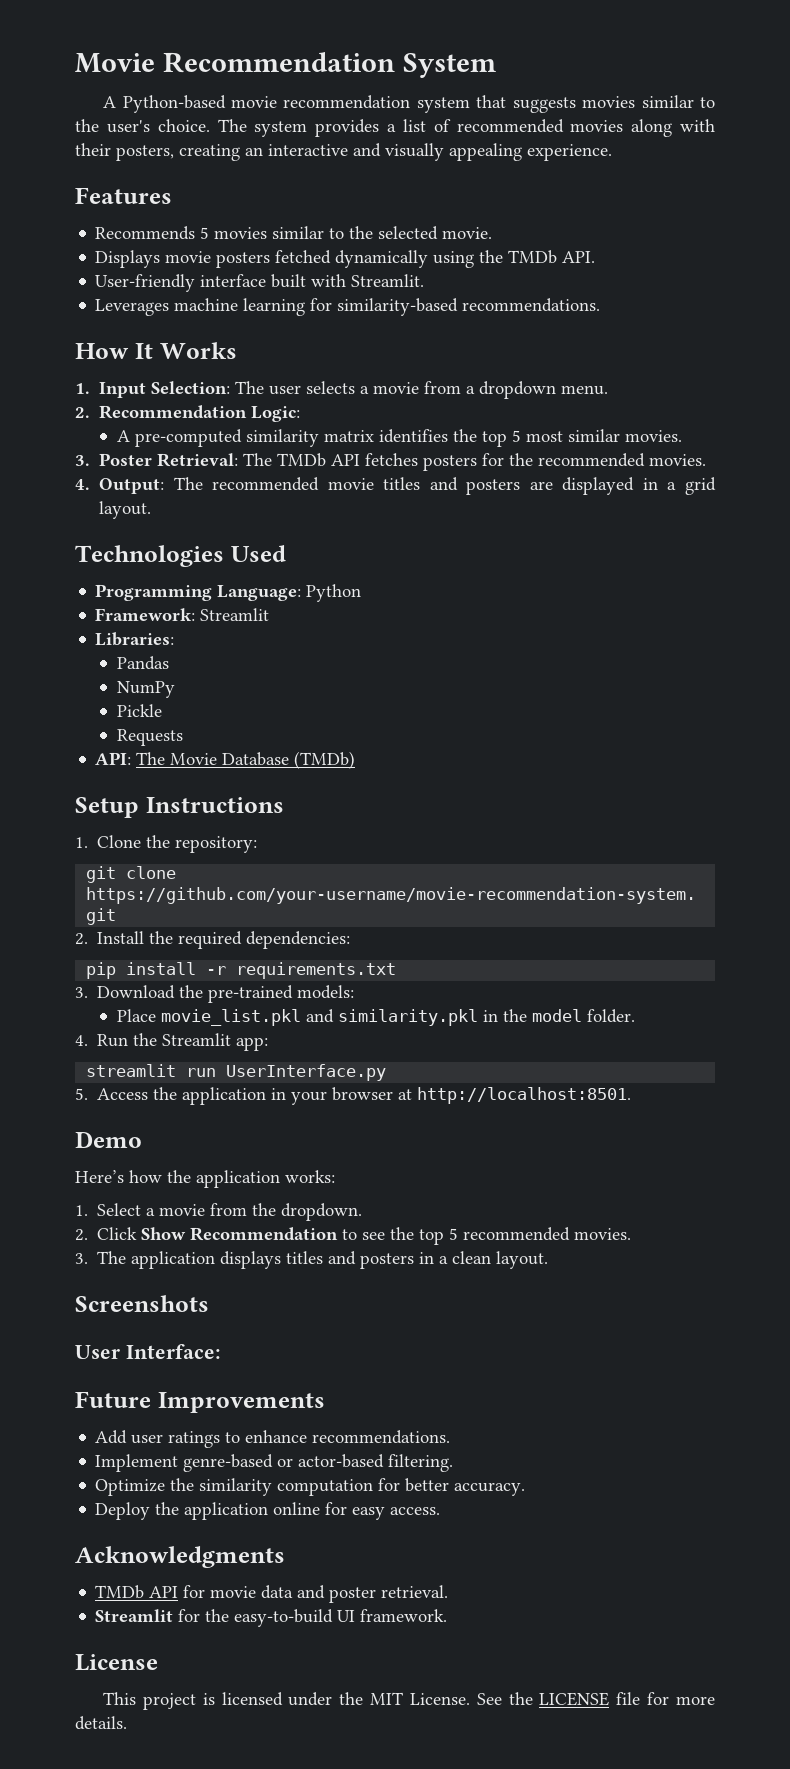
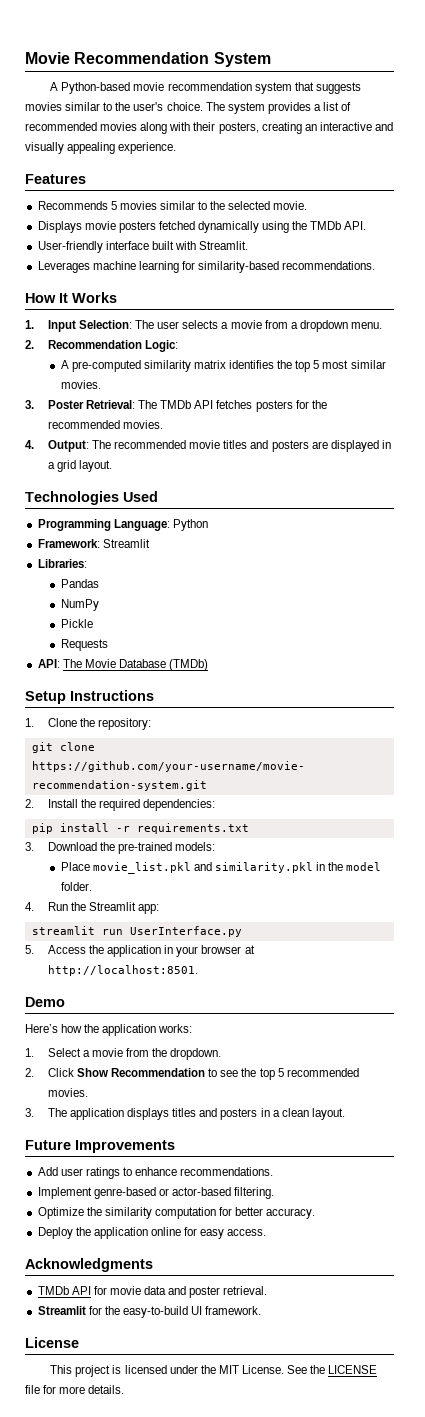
- Screenshots
- User Interface:

